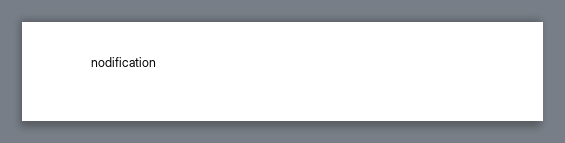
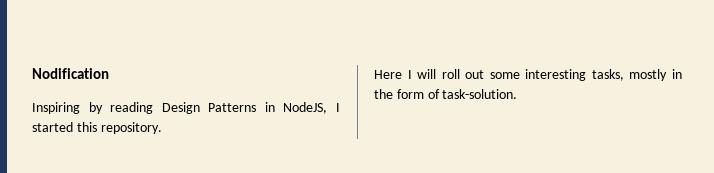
- nodification
+ Nodification
+ Inspiring by reading Design Patterns in NodeJS, I started this repository.
+ Here I will roll out some interesting tasks, mostly in the form of task-solution.

